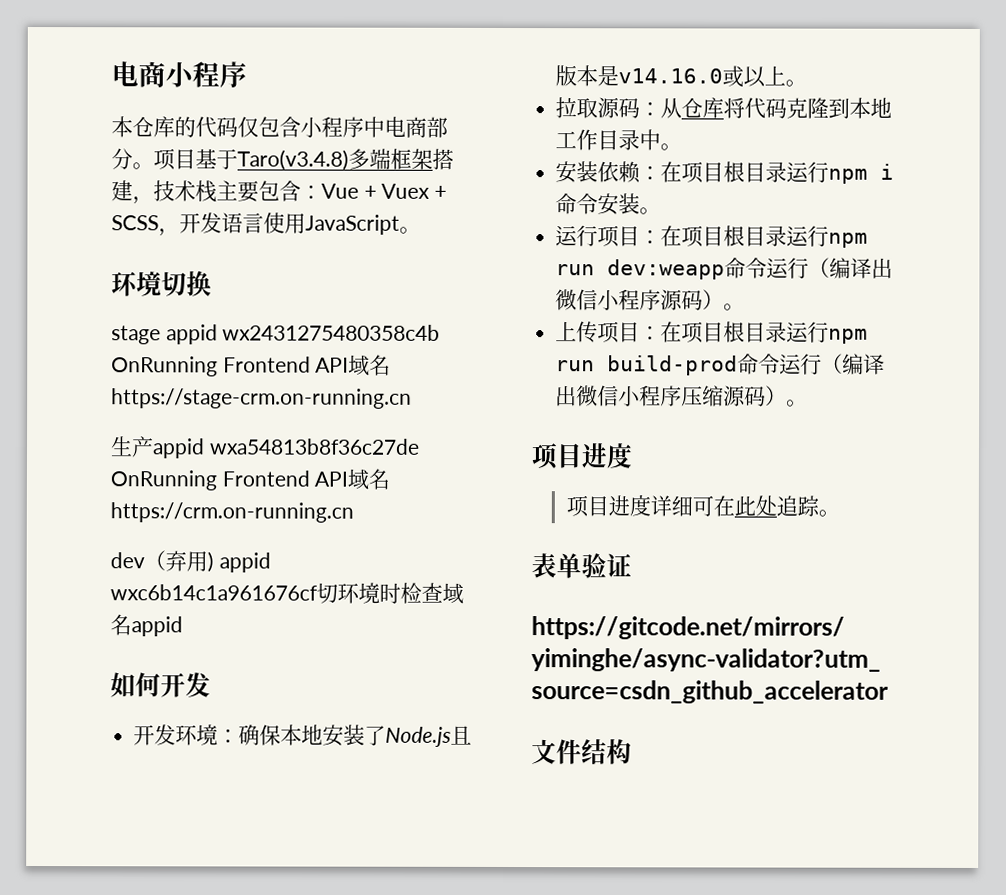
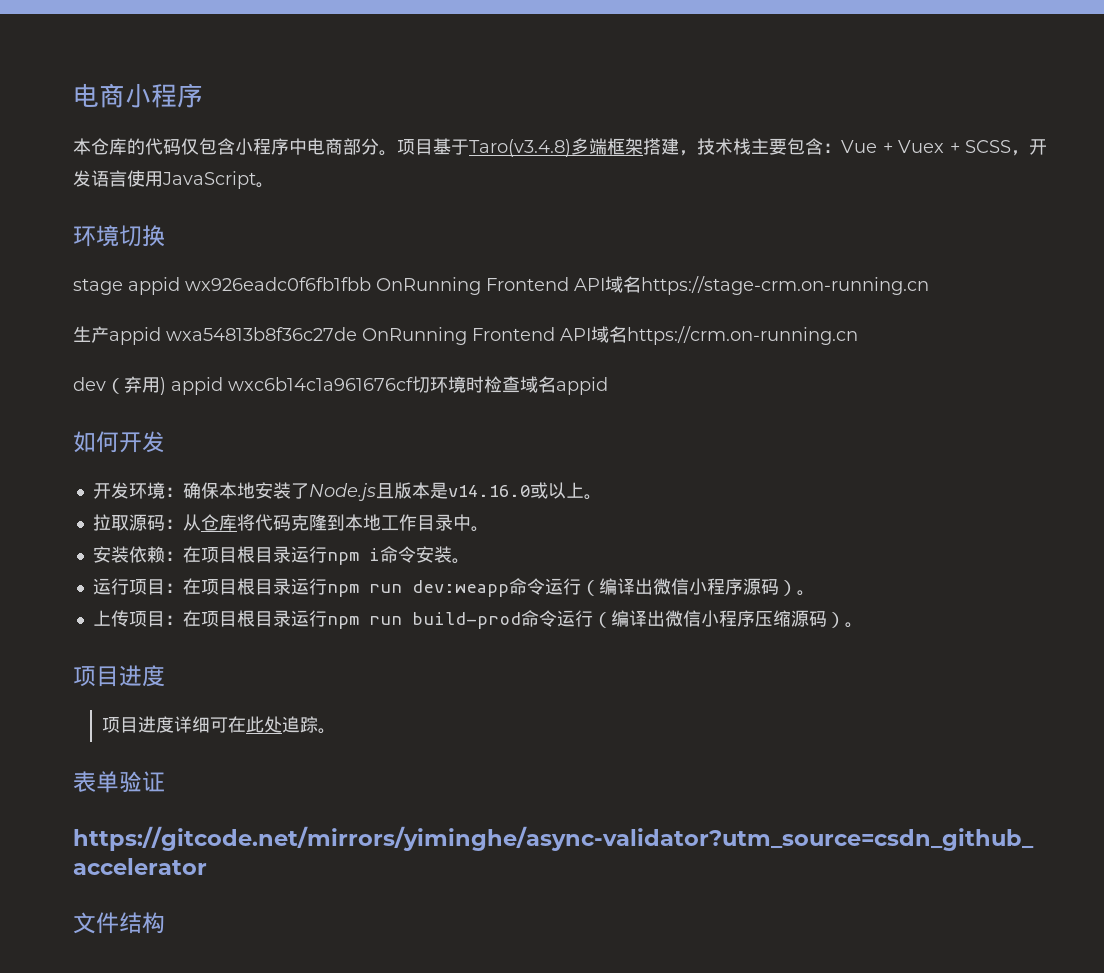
- stage appid wx2431275480358c4b OnRunning Frontend API域名https://stage-crm.on-running.cn
+ stage appid wx926eadc0f6fb1fbb OnRunning Frontend API域名https://stage-crm.on-running.cn

